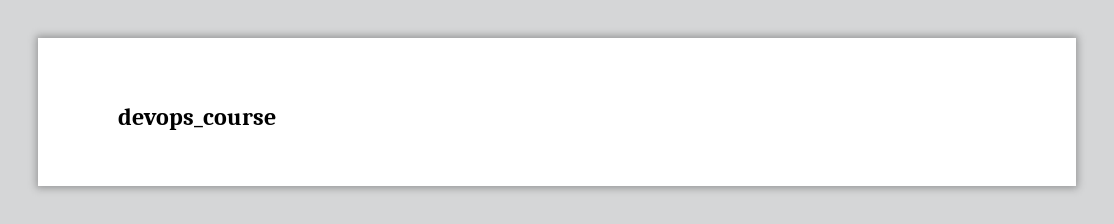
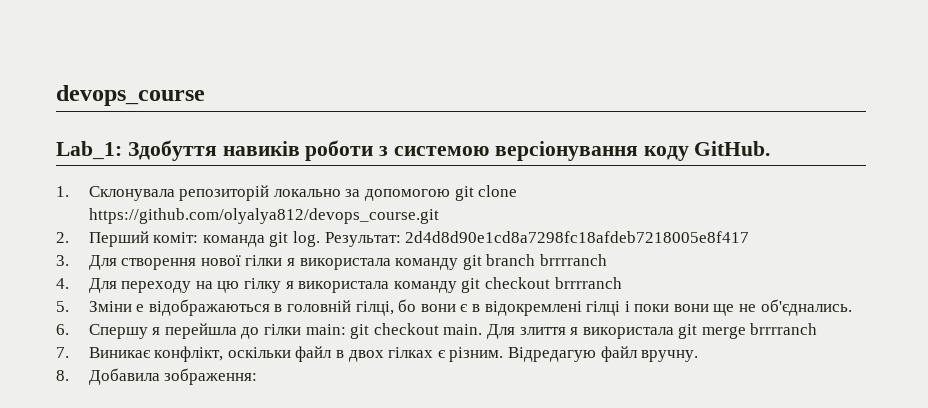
+ Lab_1: Здобуття навиків роботи з системою версіонування коду GitHub.
+ 1. Склонувала репозиторій локально за допомогою git clone https://github.com/olyalya812/devops_course.git
+ 2. Перший коміт: команда git log. Результат: 2d4d8d90e1cd8a7298fc18afdeb7218005e8f417
+ 3. Для створення нової гілки я використала команду git branch brrrranch
+ 4. Для переходу на цю гілку я використала команду git checkout brrrranch
+ 5. Зміни е відображаються в головній гілці, бо вони є в відокремлені гілці і поки вони ще не об'єднались.
+ 6. Спершу я перейшла до гілки main: git checkout main. Для злиття я використала git merge brrrranch
+ 7. Виникає конфлікт, оскільки файл в двох гілках є різним. Відредагую файл вручну.
+ 8. Добавила зображення:

